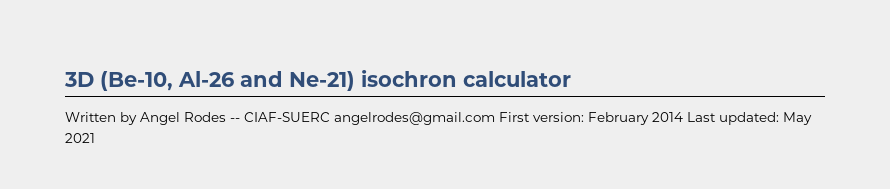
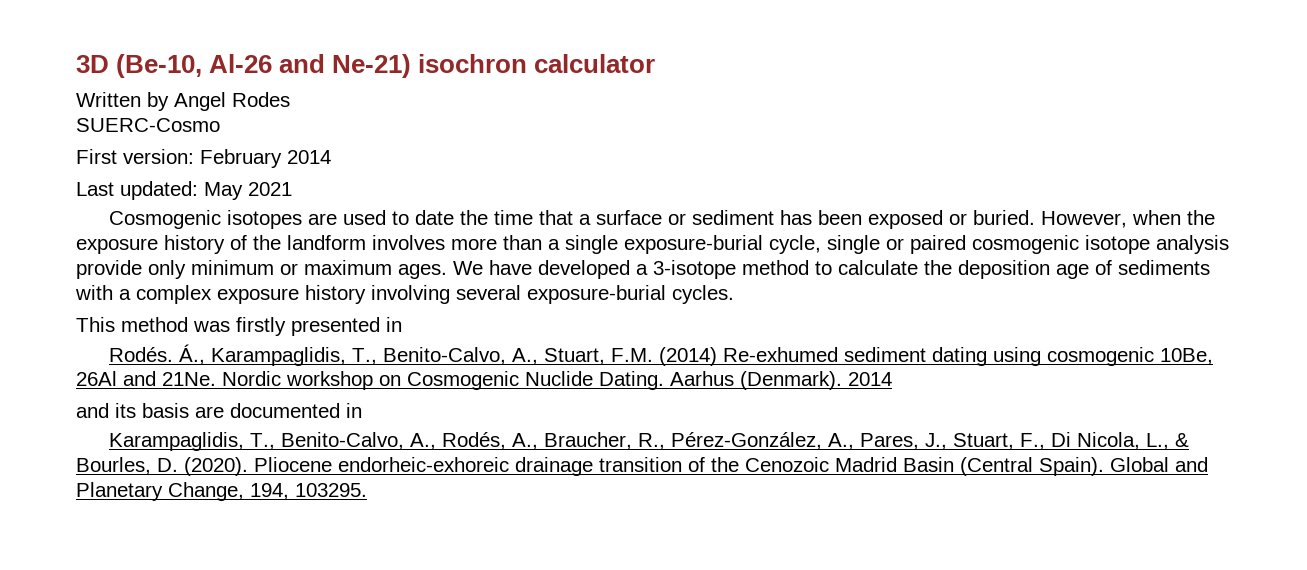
- Written by Angel Rodes -- CIAF-SUERC angelrodes@gmail.com First version: February 2014 Last updated: May 2021
+ Written by Angel Rodes
+ SUERC-Cosmo
+ First version: February 2014
+ Last updated: May 2021
+ Cosmogenic isotopes are used to date the time that a surface or sediment has been exposed or buried. However, when the exposure history of the landform involves more than a single exposure-burial cycle, single or paired cosmogenic isotope analysis provide only minimum or maximum ages. We have developed a 3-isotope method to calculate the deposition age of sediments with a complex exposure history involving several exposure-burial cycles.
+ This method was firstly presented in
+ Rodés. Á., Karampaglidis, T., Benito-Calvo, A., Stuart, F.M. (2014) Re-exhumed sediment dating using cosmogenic 10Be, 26Al and 21Ne. Nordic workshop on Cosmogenic Nuclide Dating. Aarhus (Denmark). 2014
+ and its basis are documented in
+ Karampaglidis, T., Benito-Calvo, A., Rodés, A., Braucher, R., Pérez-González, A., Pares, J., Stuart, F., Di Nicola, L., & Bourles, D. (2020). Pliocene endorheic-exhoreic drainage transition of the Cenozoic Madrid Basin (Central Spain). Global and Planetary Change, 194, 103295.

